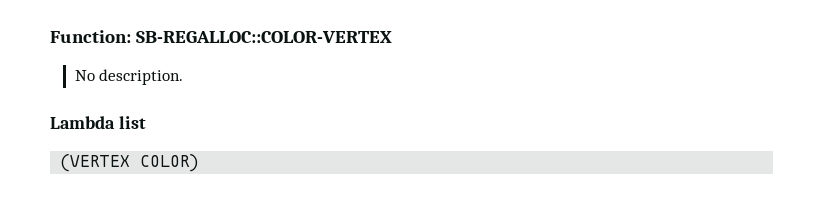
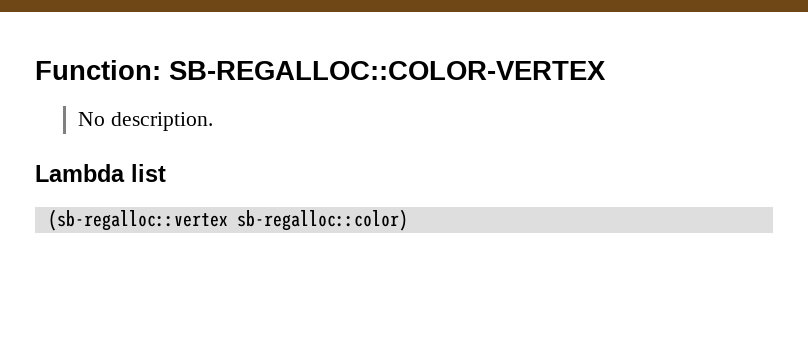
- (VERTEX COLOR)
+ (sb-regalloc::vertex sb-regalloc::color)

